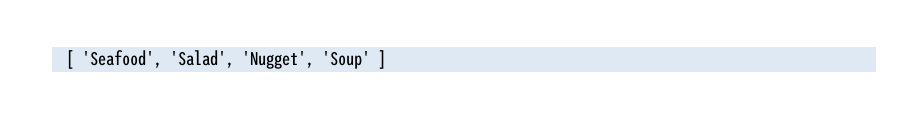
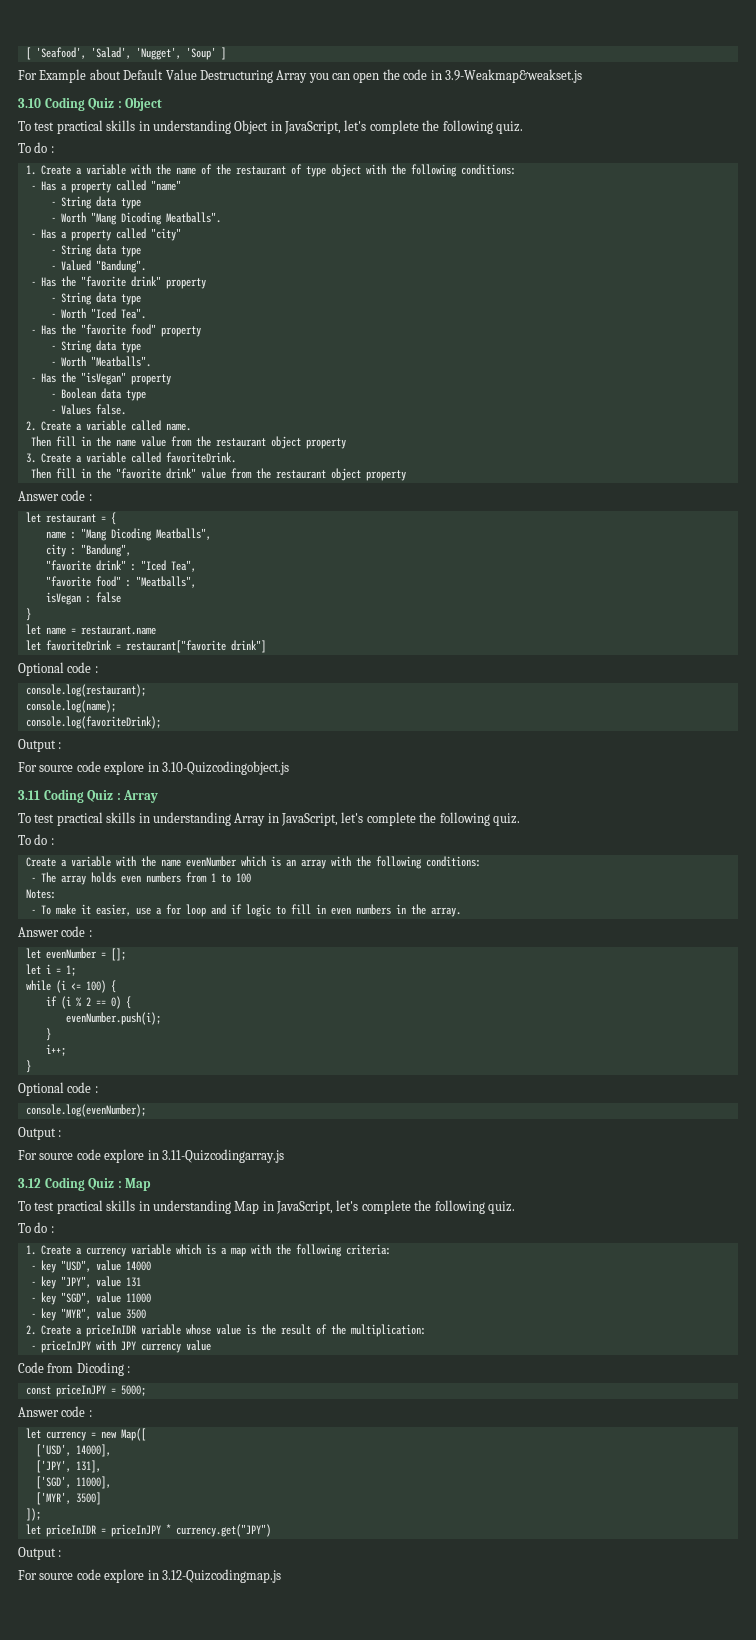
+ For Example about Default Value Destructuring Array you can open the code in 3.9-Weakmap&weakset.js
+ 3.10 Coding Quiz : Object
+ To test practical skills in understanding Object in JavaScript, let's complete the following quiz.
+ To do :
+ 1. Create a variable with the name of the restaurant of type object with the following conditions:
+ - Has a property called "name"
+ - String data type
+ - Worth "Mang Dicoding Meatballs".
+ - Has a property called "city"
+ - String data type
+ - Valued "Bandung".
+ - Has the "favorite drink" property
+ - String data type
+ - Worth "Iced Tea".
+ - Has the "favorite food" property
+ - String data type
+ - Worth "Meatballs".
+ - Has the "isVegan" property
+ - Boolean data type
+ - Values false.
+ 2. Create a variable called name.
+ Then fill in the name value from the restaurant object property
+ 3. Create a variable called favoriteDrink.
+ Then fill in the "favorite drink" value from the restaurant object property
+ Answer code :
+ let restaurant = {
+ name : "Mang Dicoding Meatballs",
+ city : "Bandung",
+ "favorite drink" : "Iced Tea",
+ "favorite food" : "Meatballs",
+ isVegan : false
+ }
+ let name = restaurant.name
+ let favoriteDrink = restaurant["favorite drink"]
+ Optional code :
+ console.log(restaurant);
+ console.log(name);
+ console.log(favoriteDrink);
+ Output :
+ For source code explore in 3.10-Quizcodingobject.js
+ 3.11 Coding Quiz : Array
+ To test practical skills in understanding Array in JavaScript, let's complete the following quiz.
+ To do :
+ Create a variable with the name evenNumber which is an array with the following conditions:
+ - The array holds even numbers from 1 to 100
+ Notes:
+ - To make it easier, use a for loop and if logic to fill in even numbers in the array.
+ Answer code :
+ let evenNumber = [];
+ let i = 1;
+ while (i <= 100) {
+ if (i % 2 == 0) {
+ evenNumber.push(i);
+ }
+ i++;
+ }
+ Optional code :
+ console.log(evenNumber);
+ Output :
+ For source code explore in 3.11-Quizcodingarray.js
+ 3.12 Coding Quiz : Map
+ To test practical skills in understanding Map in JavaScript, let's complete the following quiz.
+ To do :
+ 1. Create a currency variable which is a map with the following criteria:
+ - key "USD", value 14000
+ - key "JPY", value 131
+ - key "SGD", value 11000
+ - key "MYR", value 3500
+ 2. Create a priceInIDR variable whose value is the result of the multiplication:
+ - priceInJPY with JPY currency value
+ Code from Dicoding :
+ const priceInJPY = 5000;
+ Answer code :
+ let currency = new Map([
+ ['USD', 14000],
+ ['JPY', 131],
+ ['SGD', 11000],
+ ['MYR', 3500]
+ ]);
+ let priceInIDR = priceInJPY * currency.get("JPY")
+ Output :
+ For source code explore in 3.12-Quizcodingmap.js

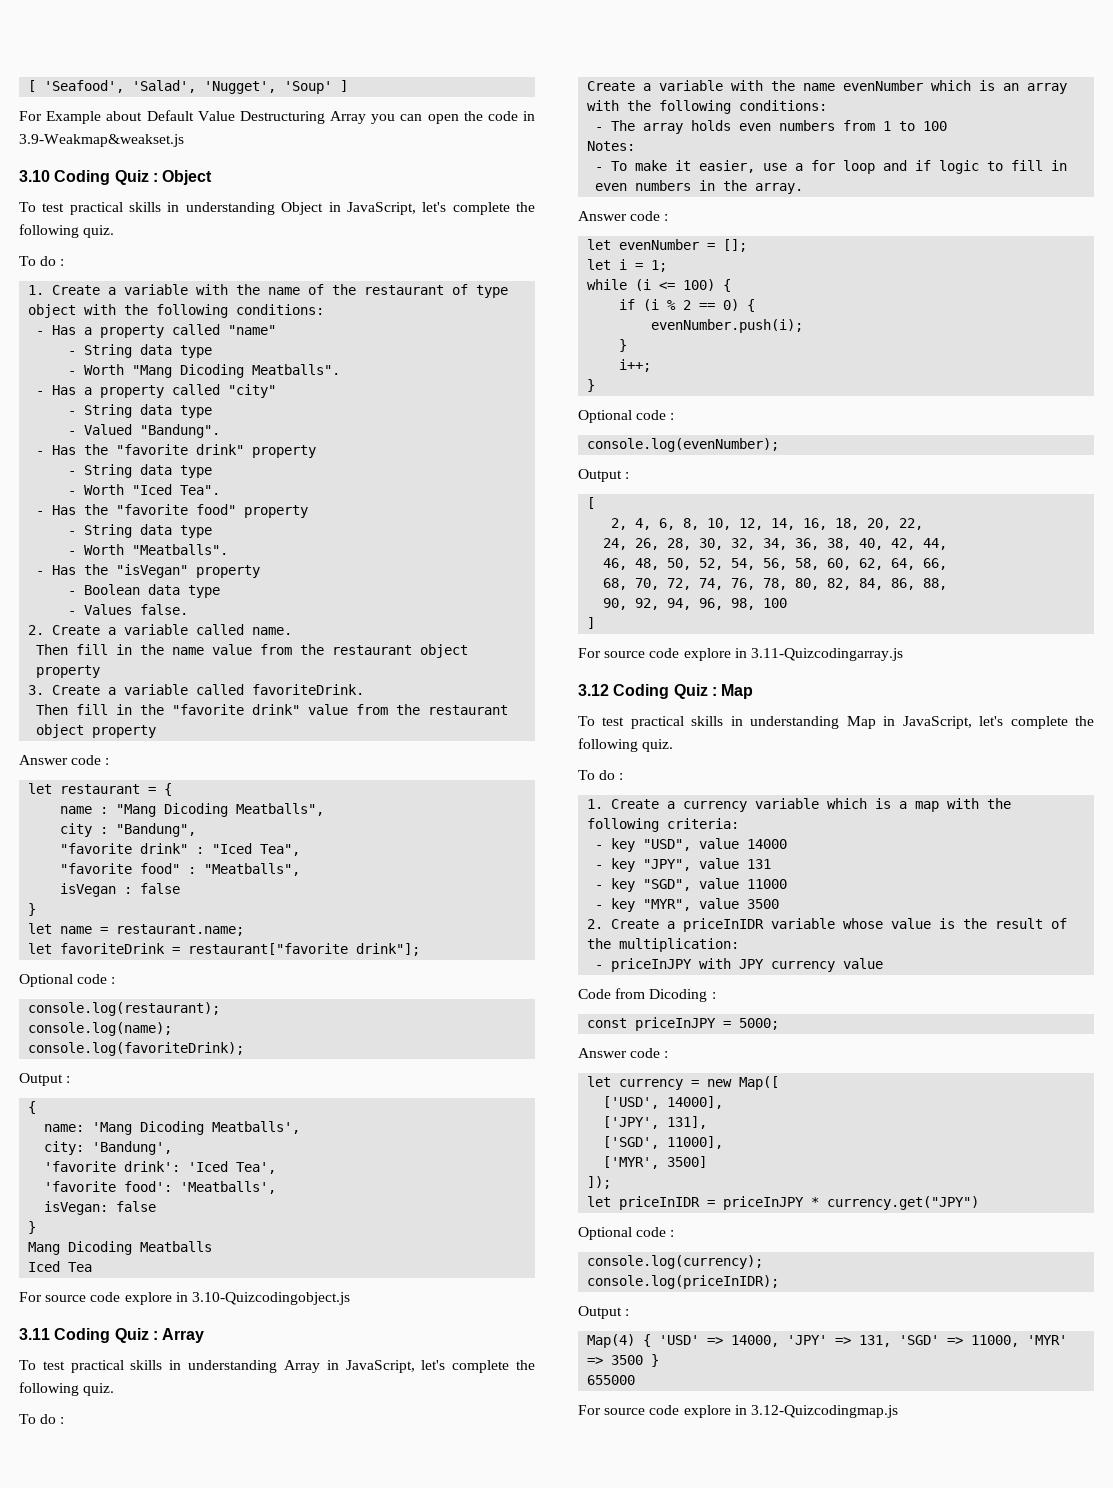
- let name = restaurant.name
+ let name = restaurant.name;
- let favoriteDrink = restaurant["favorite drink"]
+ let favoriteDrink = restaurant["favorite drink"];
  console.log(favoriteDrink);
  Output :
+ {
+ name: 'Mang Dicoding Meatballs',
+ city: 'Bandung',
+ 'favorite drink': 'Iced Tea',
+ 'favorite food': 'Meatballs',
+ isVegan: false
+ }
+ Mang Dicoding Meatballs
+ Iced Tea
  console.log(evenNumber);
  Output :
+ [
+ 2, 4, 6, 8, 10, 12, 14, 16, 18, 20, 22,
+ 24, 26, 28, 30, 32, 34, 36, 38, 40, 42, 44,
+ 46, 48, 50, 52, 54, 56, 58, 60, 62, 64, 66,
+ 68, 70, 72, 74, 76, 78, 80, 82, 84, 86, 88,
+ 90, 92, 94, 96, 98, 100
+ ]
  let priceInIDR = priceInJPY * currency.get("JPY")
+ Optional code :
+ console.log(currency);
+ console.log(priceInIDR);
  Output :
+ Map(4) { 'USD' => 14000, 'JPY' => 131, 'SGD' => 11000, 'MYR' => 3500 }
+ 655000

